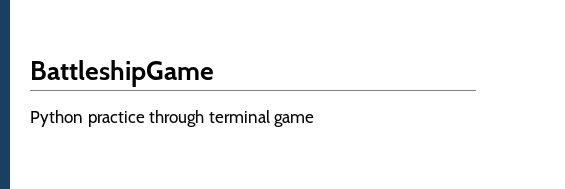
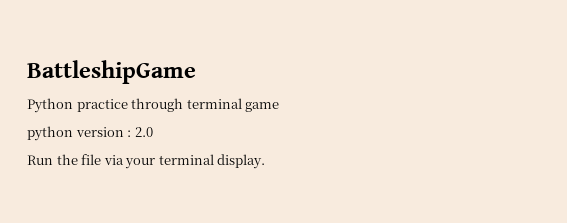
+ python version : 2.0
+ Run the file via your terminal display.

